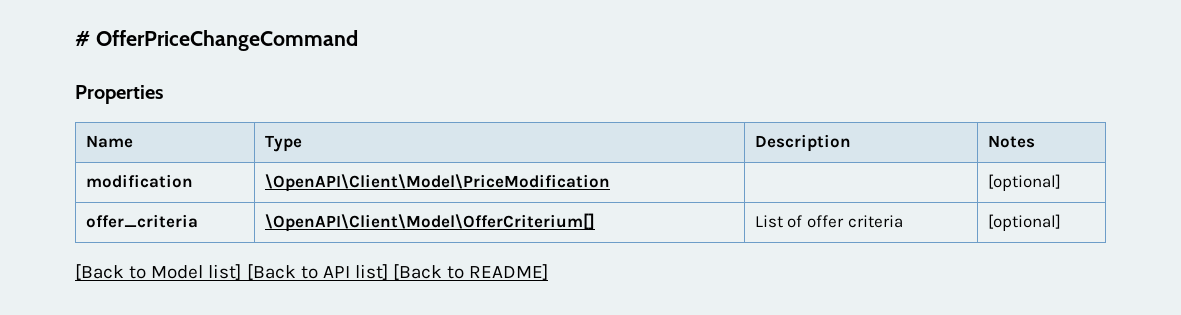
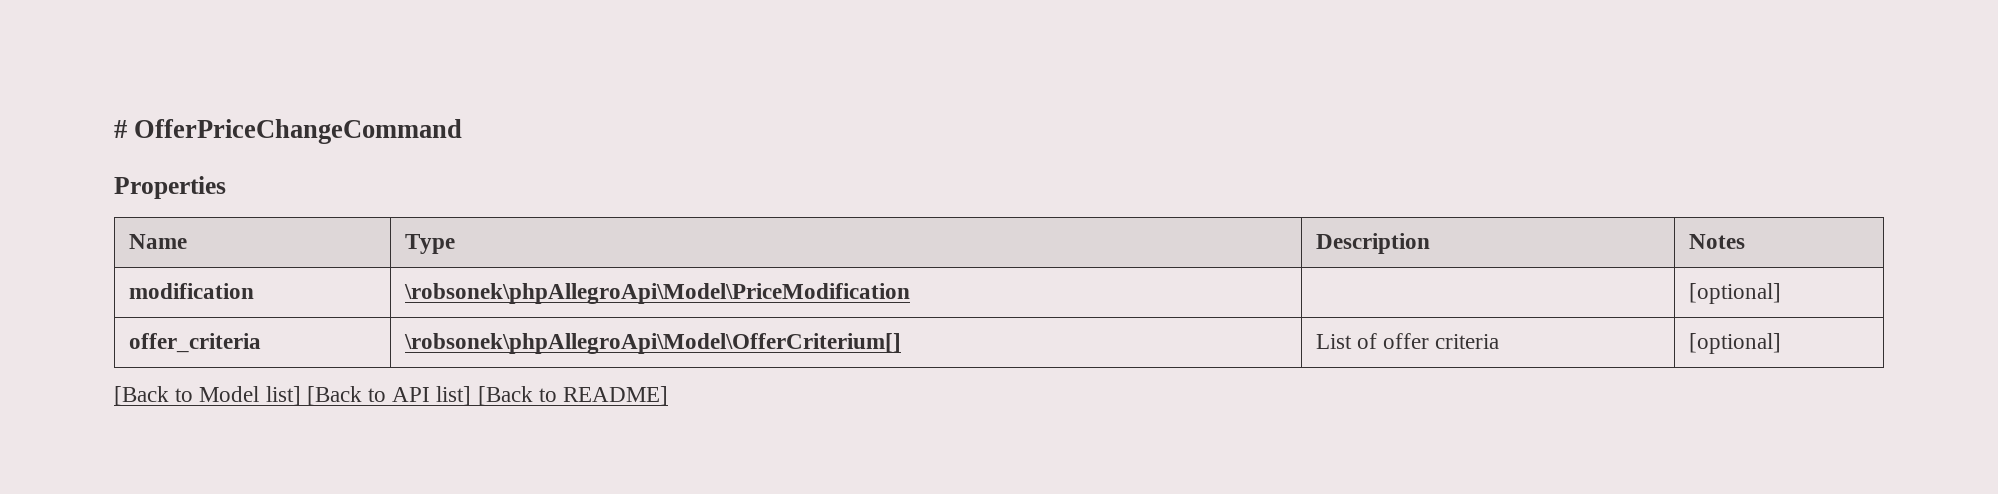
- modification | \OpenAPI\Client\Model\PriceModification | | [optional]
+ modification | \robsonek\phpAllegroApi\Model\PriceModification | | [optional]
- offer_criteria | \OpenAPI\Client\Model\OfferCriterium[] | List of offer criteria | [optional]
+ offer_criteria | \robsonek\phpAllegroApi\Model\OfferCriterium[] | List of offer criteria | [optional]

